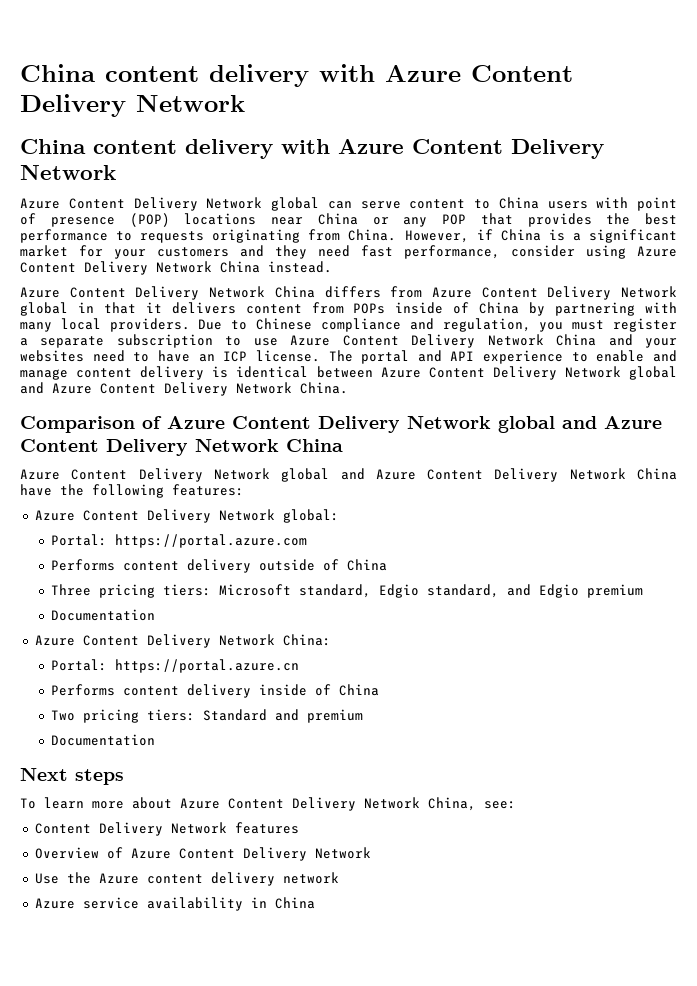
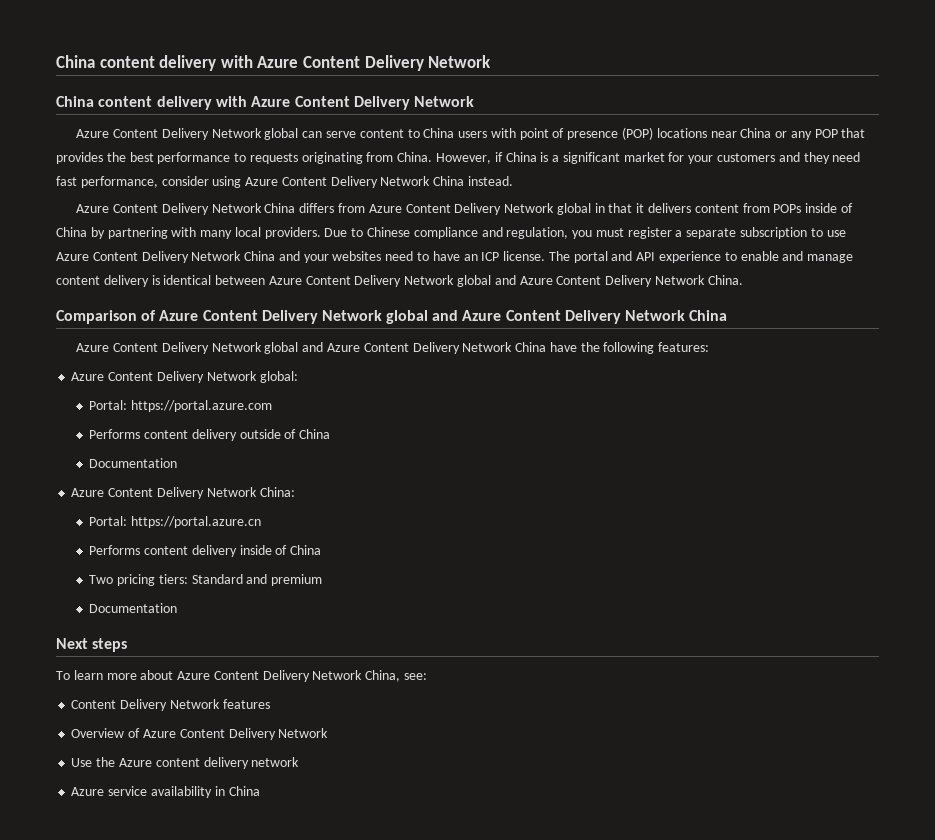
- Three pricing tiers: Microsoft standard, Edgio standard, and Edgio premium

